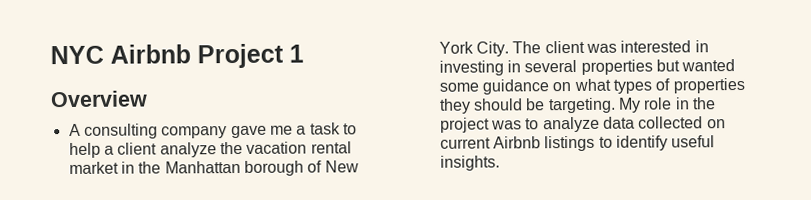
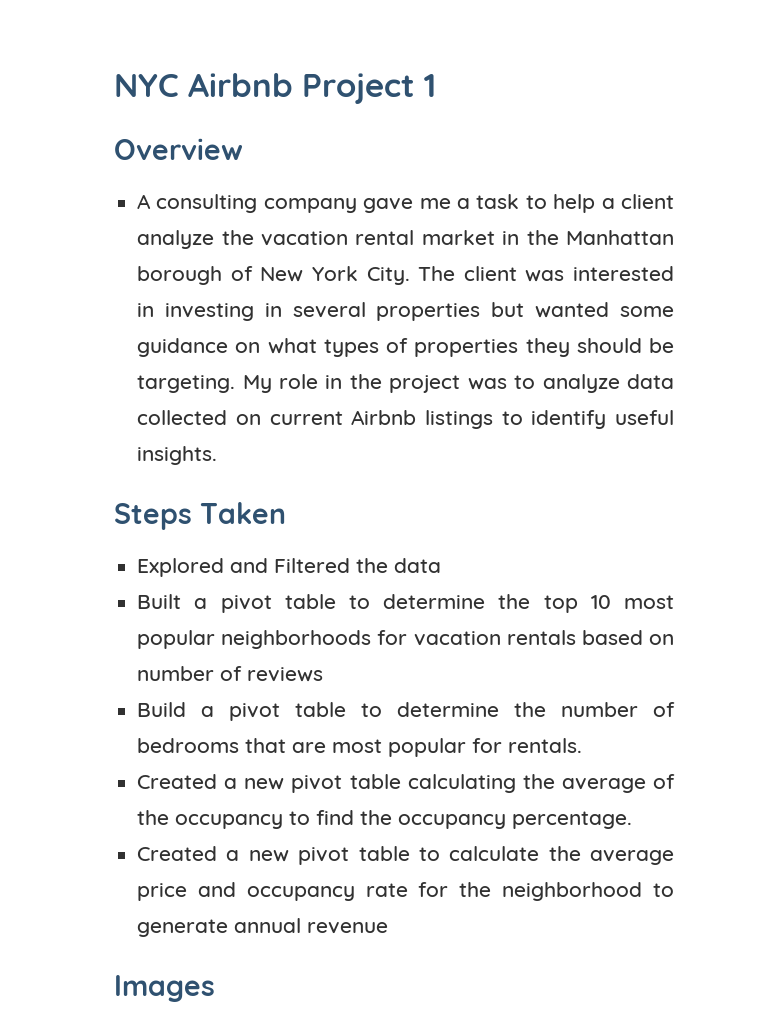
+ Steps Taken
+ Explored and Filtered the data
+ Built a pivot table to determine the top 10 most popular neighborhoods for vacation rentals based on number of reviews
+ Build a pivot table to determine the number of bedrooms that are most popular for rentals.
+ Created a new pivot table calculating the average of the occupancy to find the occupancy percentage.
+ Created a new pivot table to calculate the average price and occupancy rate for the neighborhood to generate annual revenue
+ Images

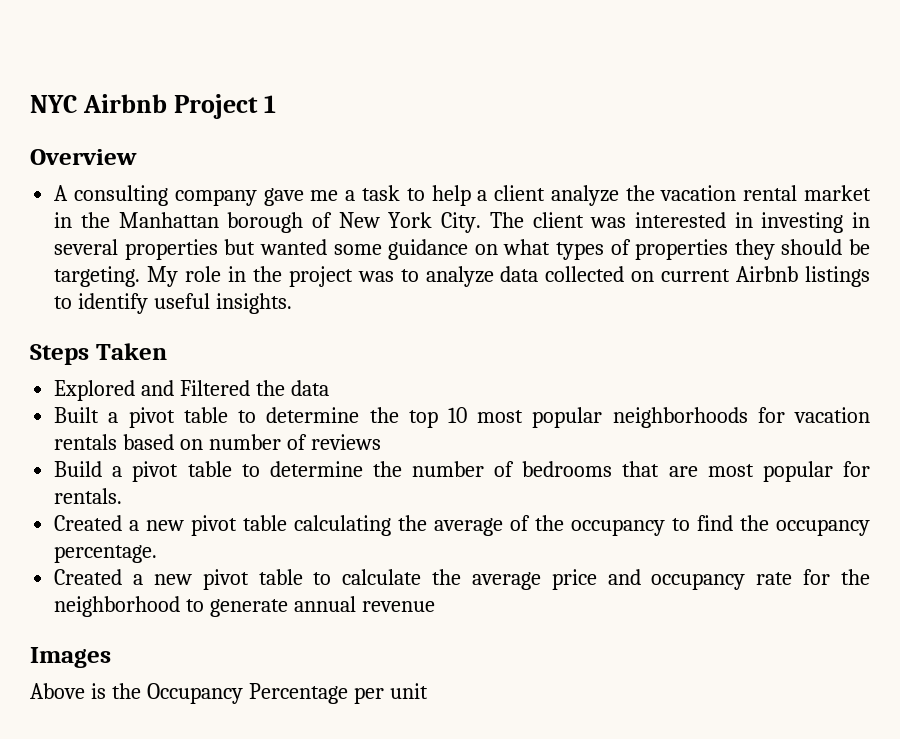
+ Above is the Occupancy Percentage per unit

